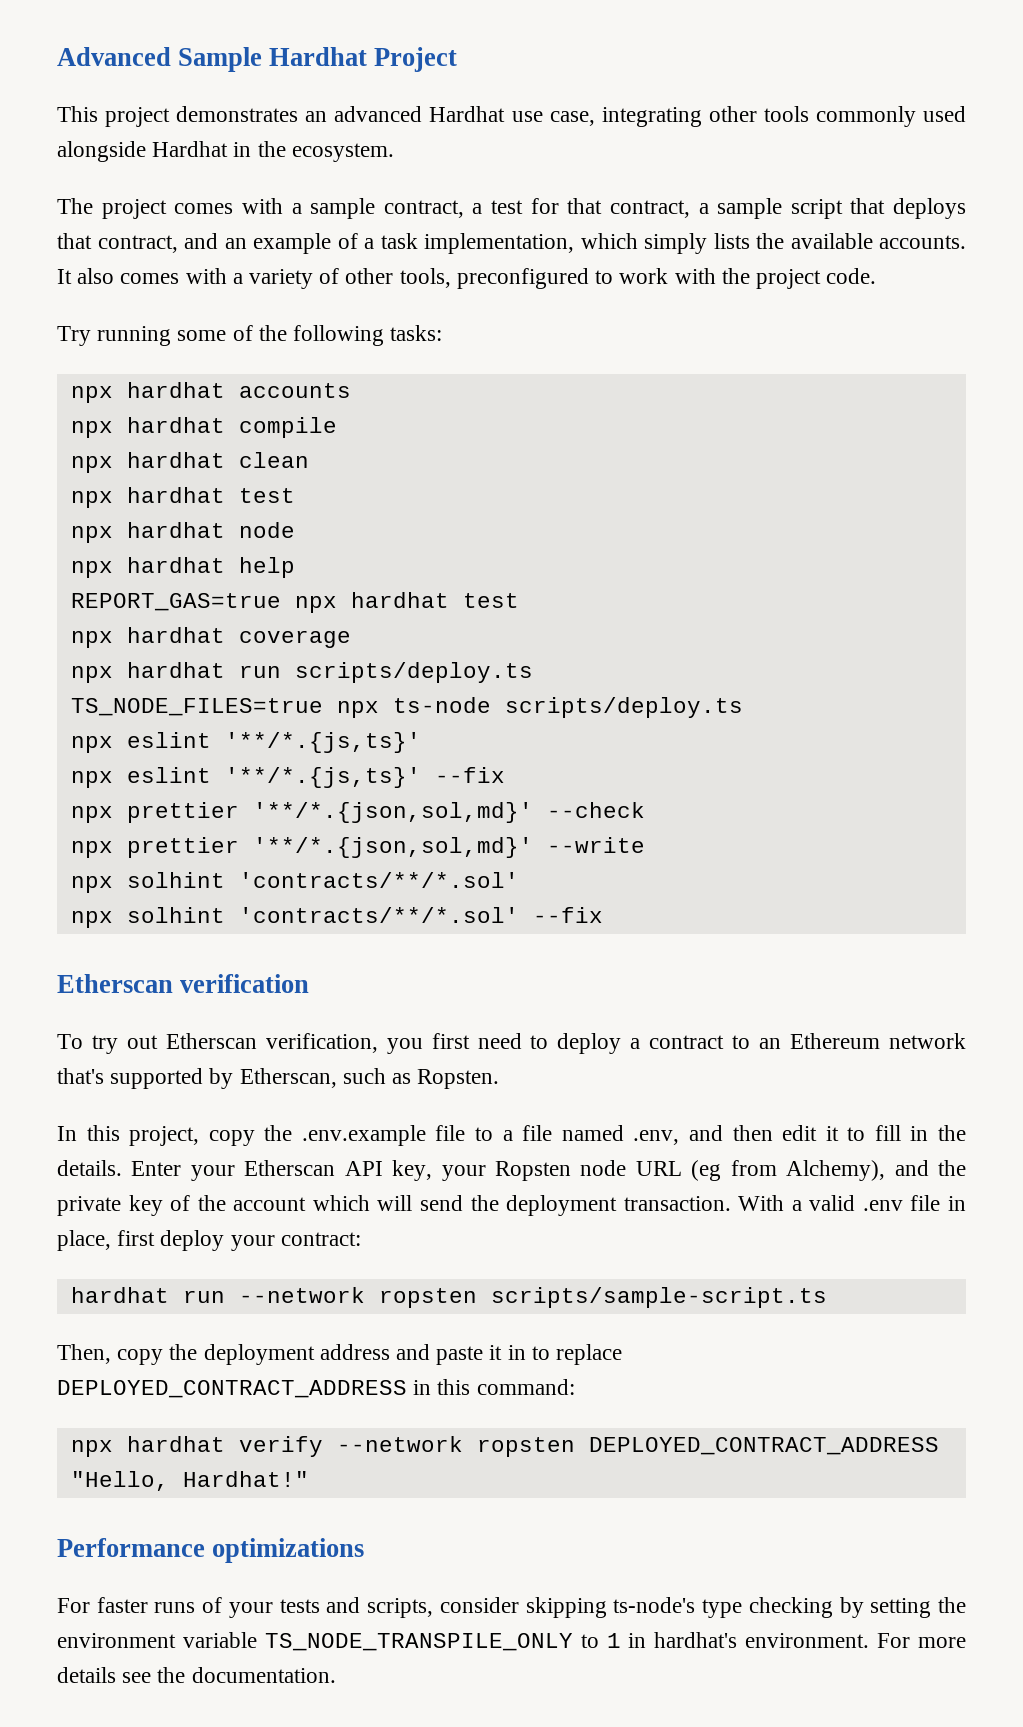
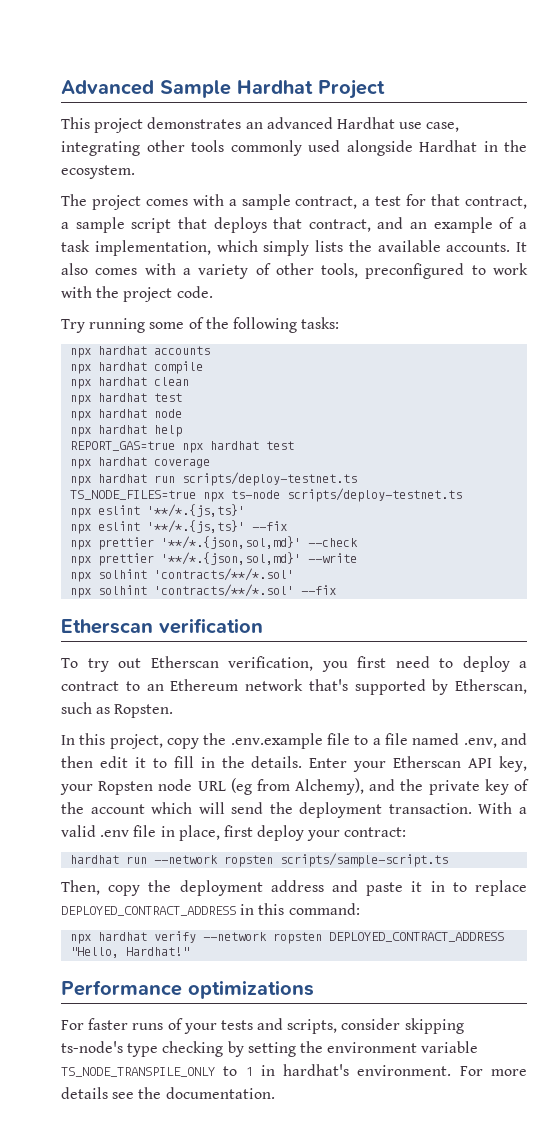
- npx hardhat run scripts/deploy.ts
+ npx hardhat run scripts/deploy-testnet.ts
- TS_NODE_FILES=true npx ts-node scripts/deploy.ts
+ TS_NODE_FILES=true npx ts-node scripts/deploy-testnet.ts

